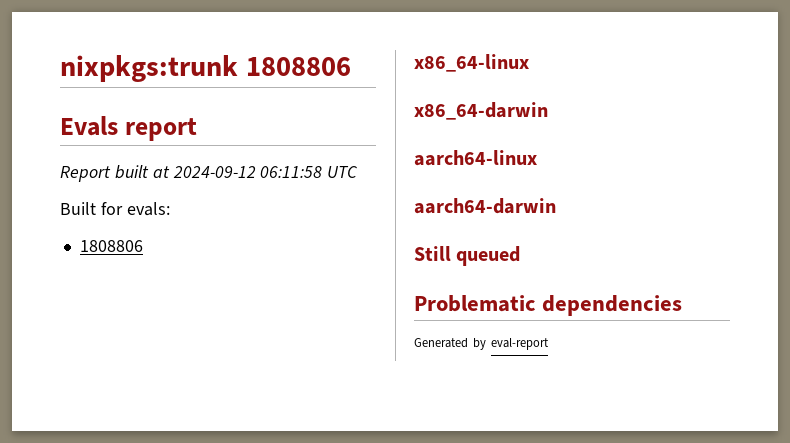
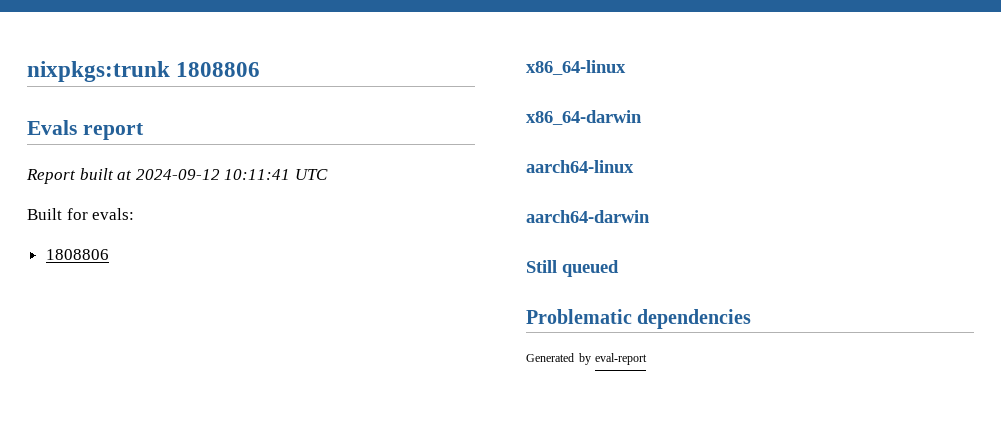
- Report built at 2024-09-12 06:11:58 UTC
+ Report built at 2024-09-12 10:11:41 UTC

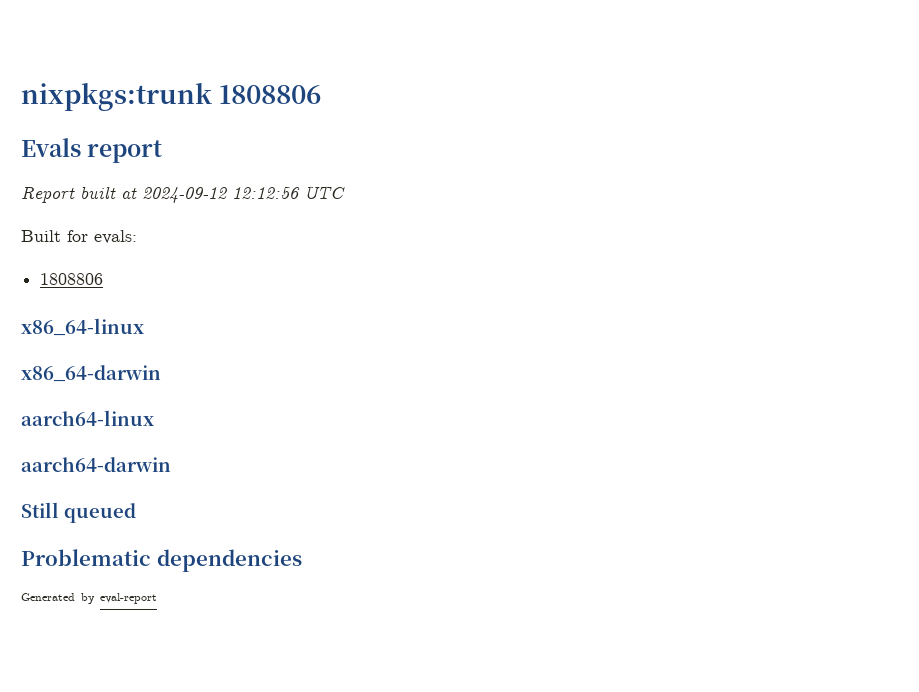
- Report built at 2024-09-12 10:11:41 UTC
+ Report built at 2024-09-12 12:12:56 UTC

